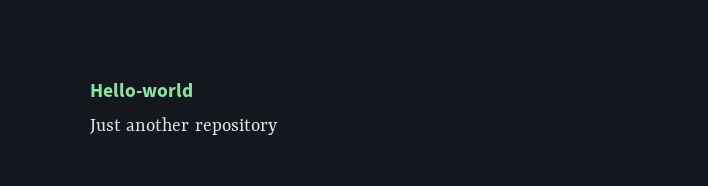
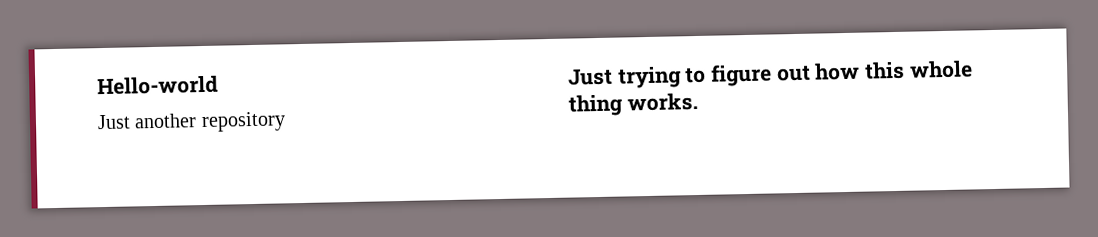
+ Just trying to figure out how this whole thing works.

